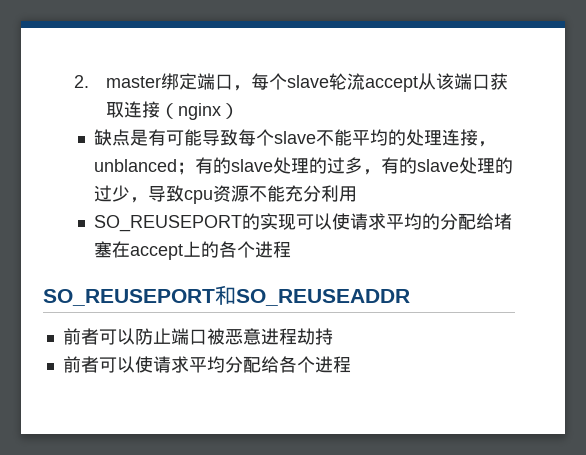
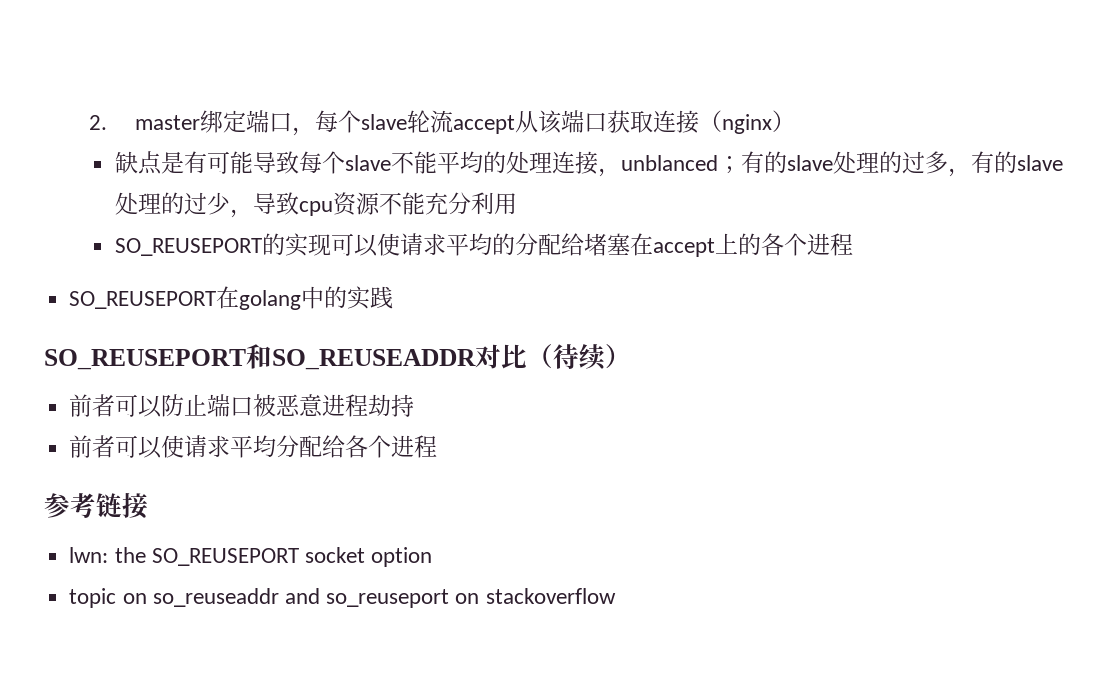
+ SO_REUSEPORT在golang中的实践
- SO_REUSEPORT和SO_REUSEADDR
+ SO_REUSEPORT和SO_REUSEADDR对比（待续）
+ 参考链接
+ lwn: the SO_REUSEPORT socket option
+ topic on so_reuseaddr and so_reuseport on stackoverflow

